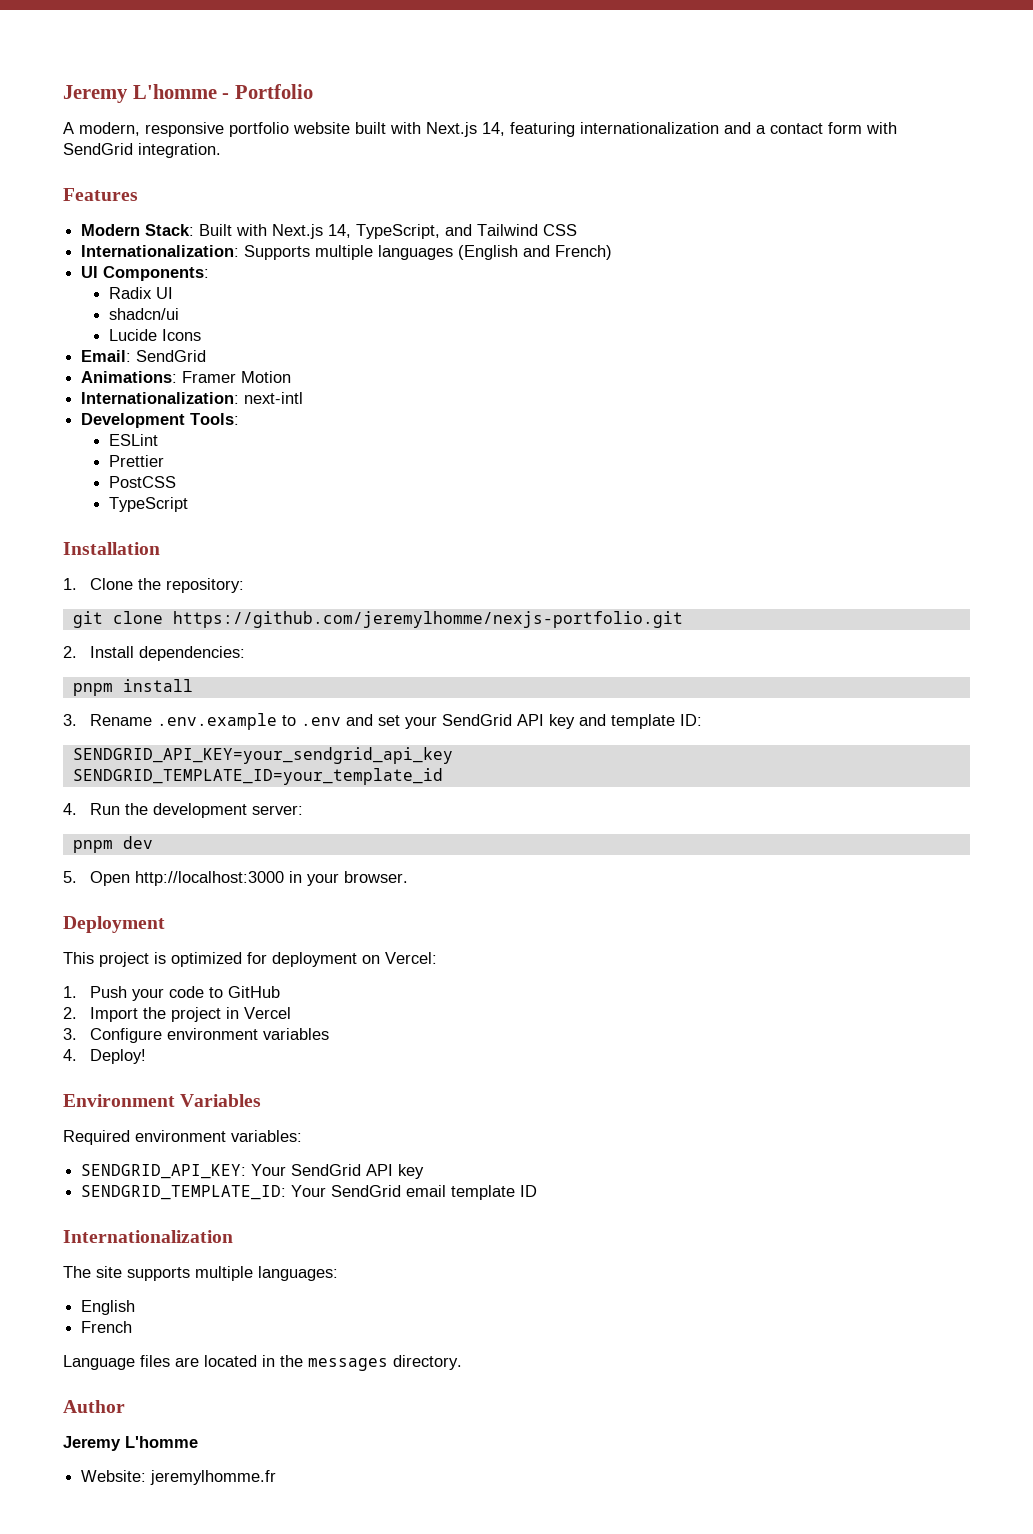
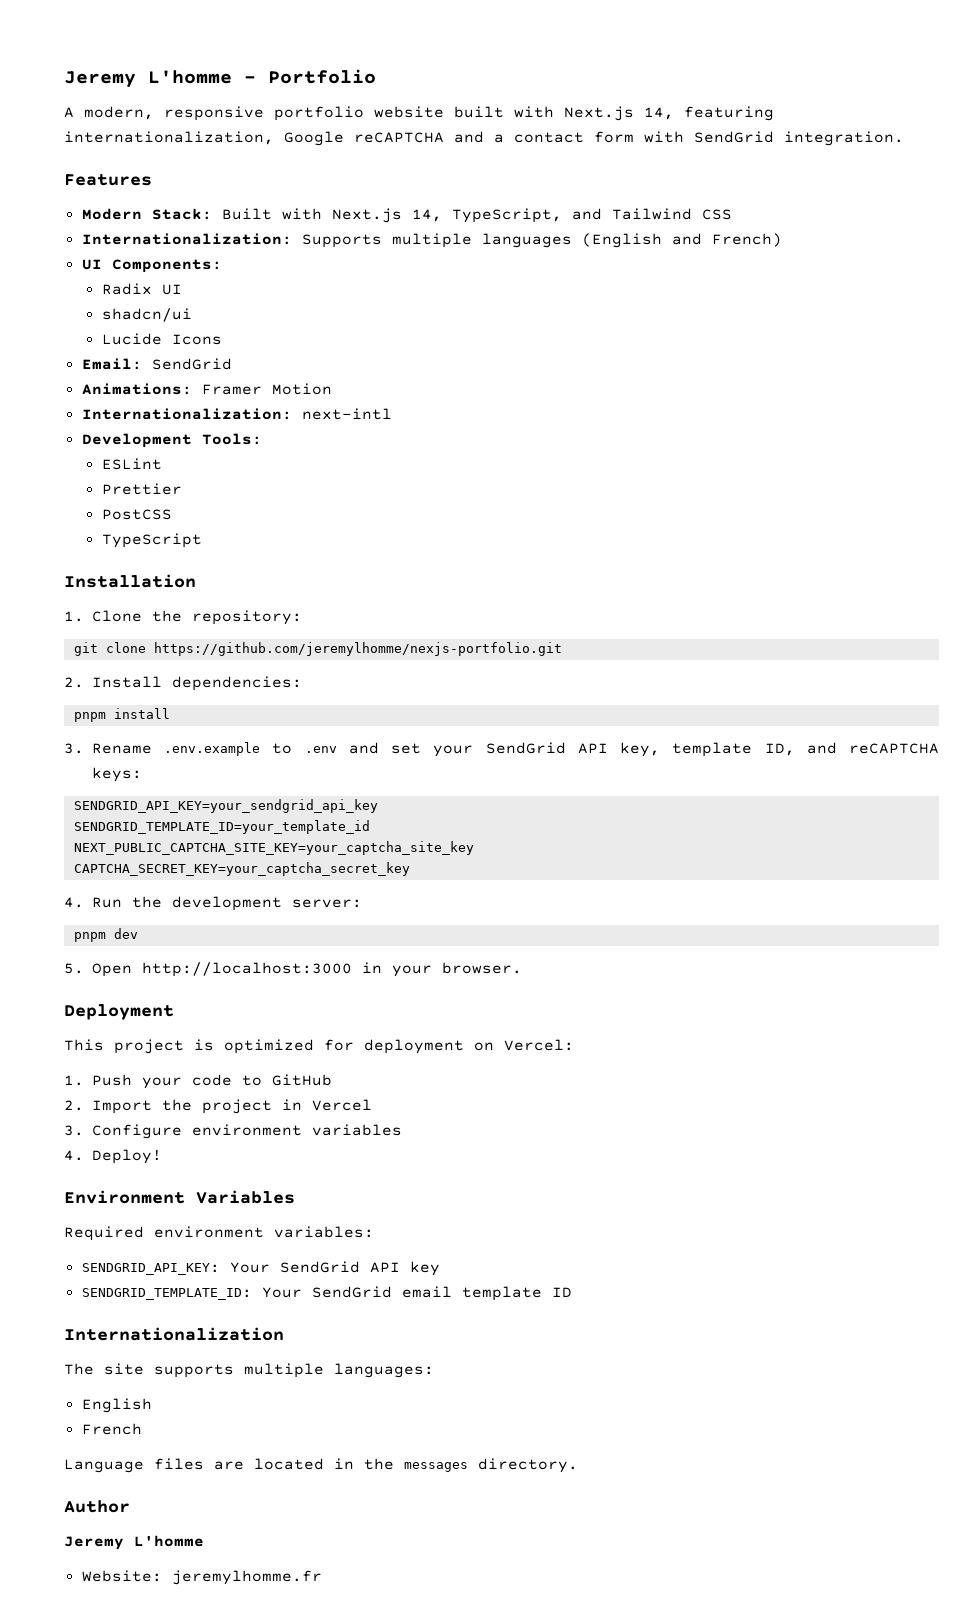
- A modern, responsive portfolio website built with Next.js 14, featuring internationalization and a contact form with SendGrid integration.
+ A modern, responsive portfolio website built with Next.js 14, featuring internationalization, Google reCAPTCHA and a contact form with SendGrid integration.
- 3. Rename .env.example to .env and set your SendGrid API key and template ID:
+ 3. Rename .env.example to .env and set your SendGrid API key, template ID, and reCAPTCHA keys:
+ NEXT_PUBLIC_CAPTCHA_SITE_KEY=your_captcha_site_key
+ CAPTCHA_SECRET_KEY=your_captcha_secret_key

